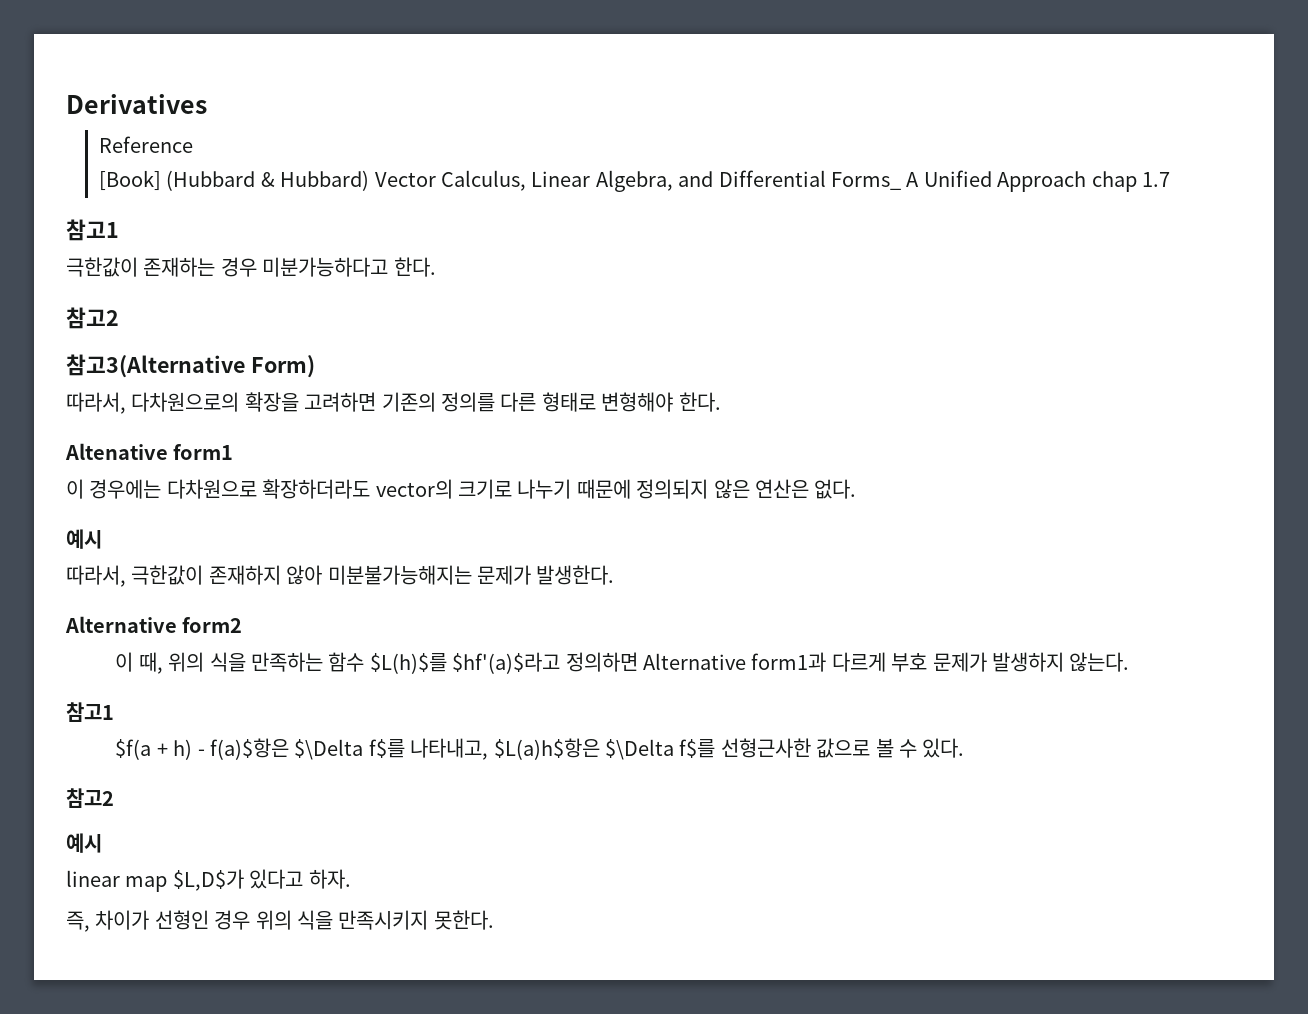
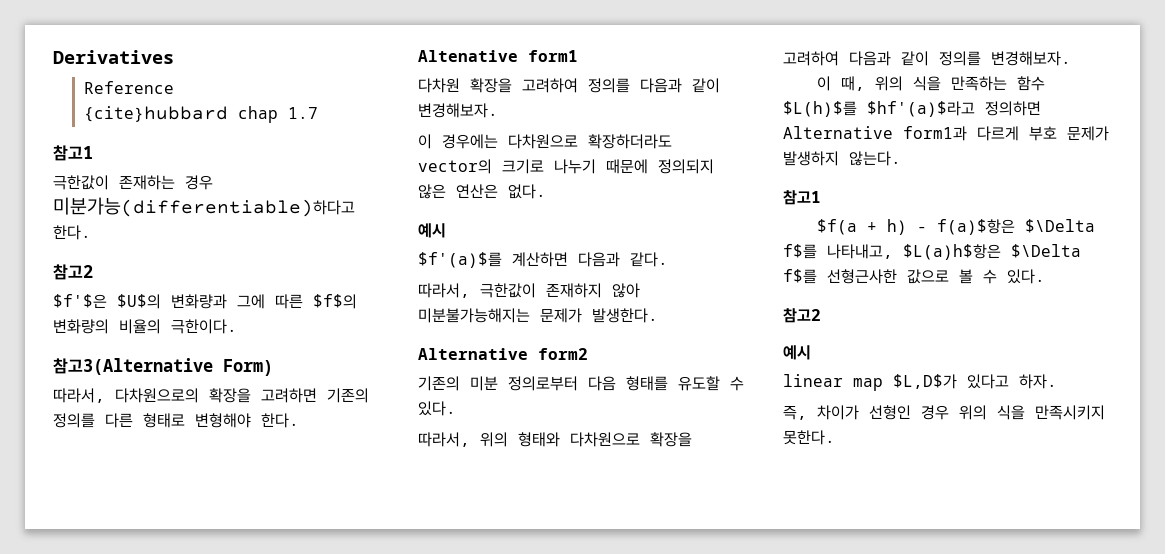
- [Book] (Hubbard & Hubbard) Vector Calculus, Linear Algebra, and Differential Forms_ A Unified Approach chap 1.7
+ {cite}hubbard chap 1.7
- 극한값이 존재하는 경우 미분가능하다고 한다.
+ 극한값이 존재하는 경우 미분가능(differentiable)하다고 한다.
+ $f'$은 $U$의 변화량과 그에 따른 $f$의 변화량의 비율의 극한이다.
+ 다차원 확장을 고려하여 정의를 다음과 같이 변경해보자.
+ $f'(a)$를 계산하면 다음과 같다.
+ 기존의 미분 정의로부터 다음 형태를 유도할 수 있다.
+ 따라서, 위의 형태와 다차원으로 확장을 고려하여 다음과 같이 정의를 변경해보자.

